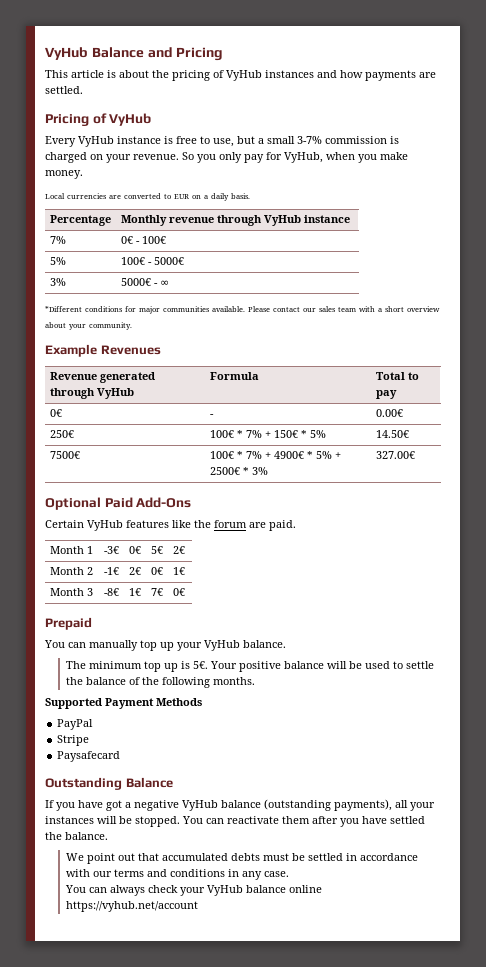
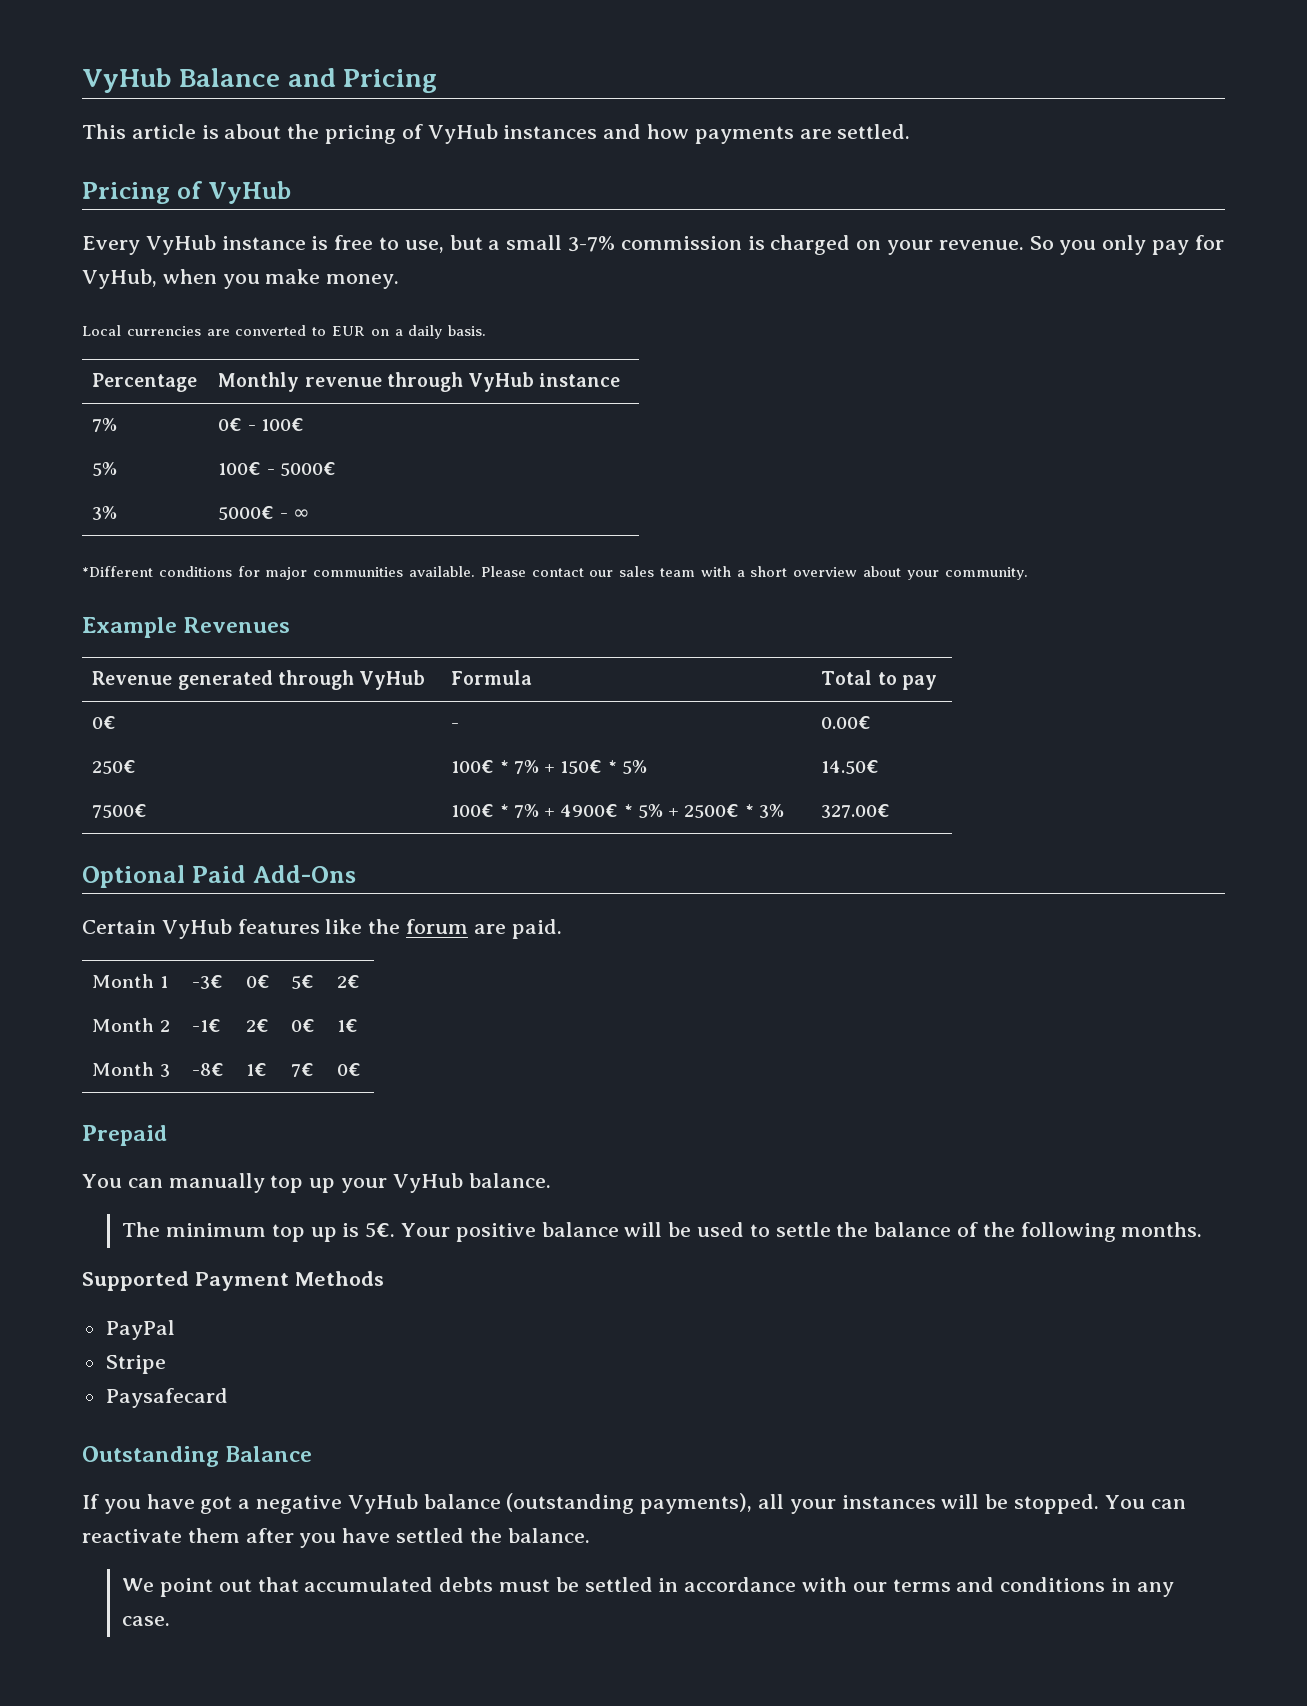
- You can always check your VyHub balance online https://vyhub.net/account

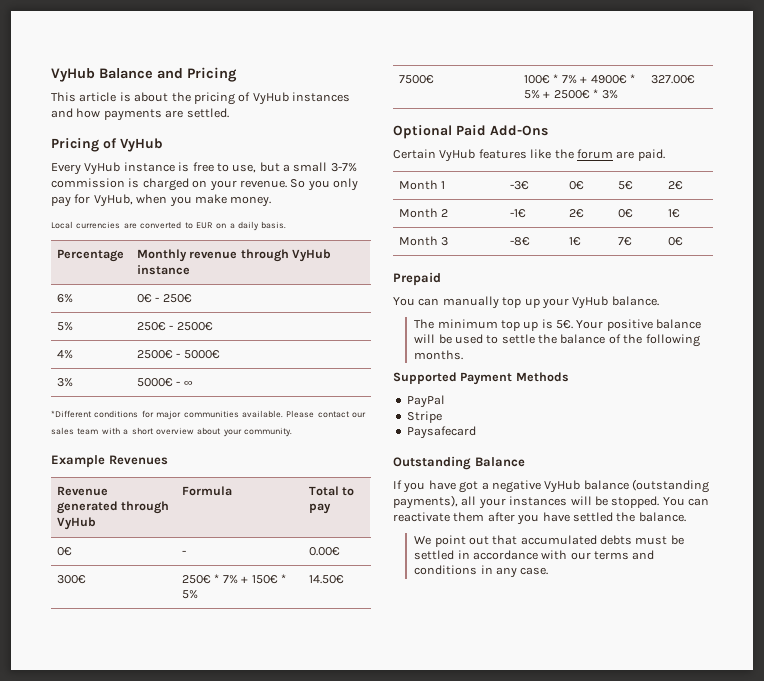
- 7% | 0€ - 100€
- 5% | 100€ - 5000€
+ 6% | 0€ - 250€
+ 5% | 250€ - 2500€
+ 4% | 2500€ - 5000€
- 250€ | 100€ * 7% + 150€ * 5% | 14.50€
+ 300€ | 250€ * 7% + 150€ * 5% | 14.50€

